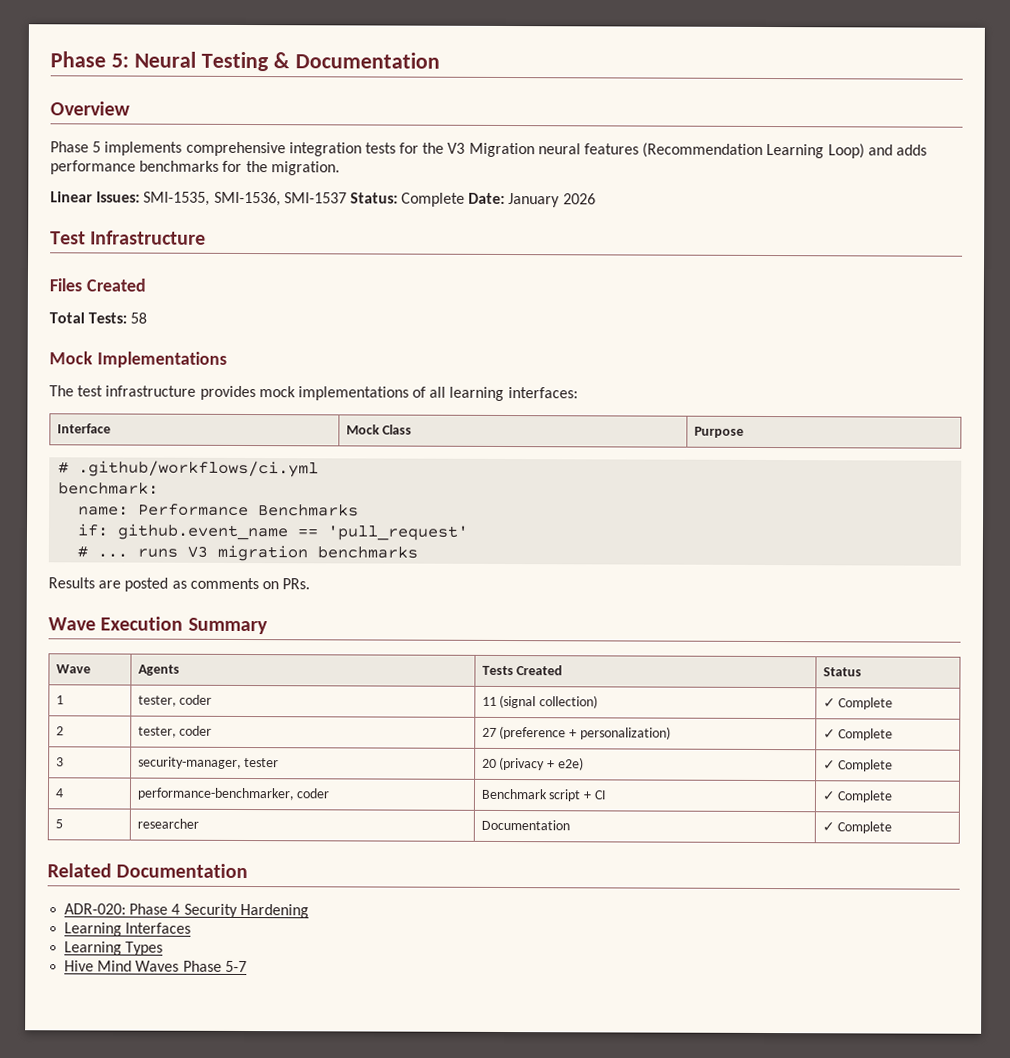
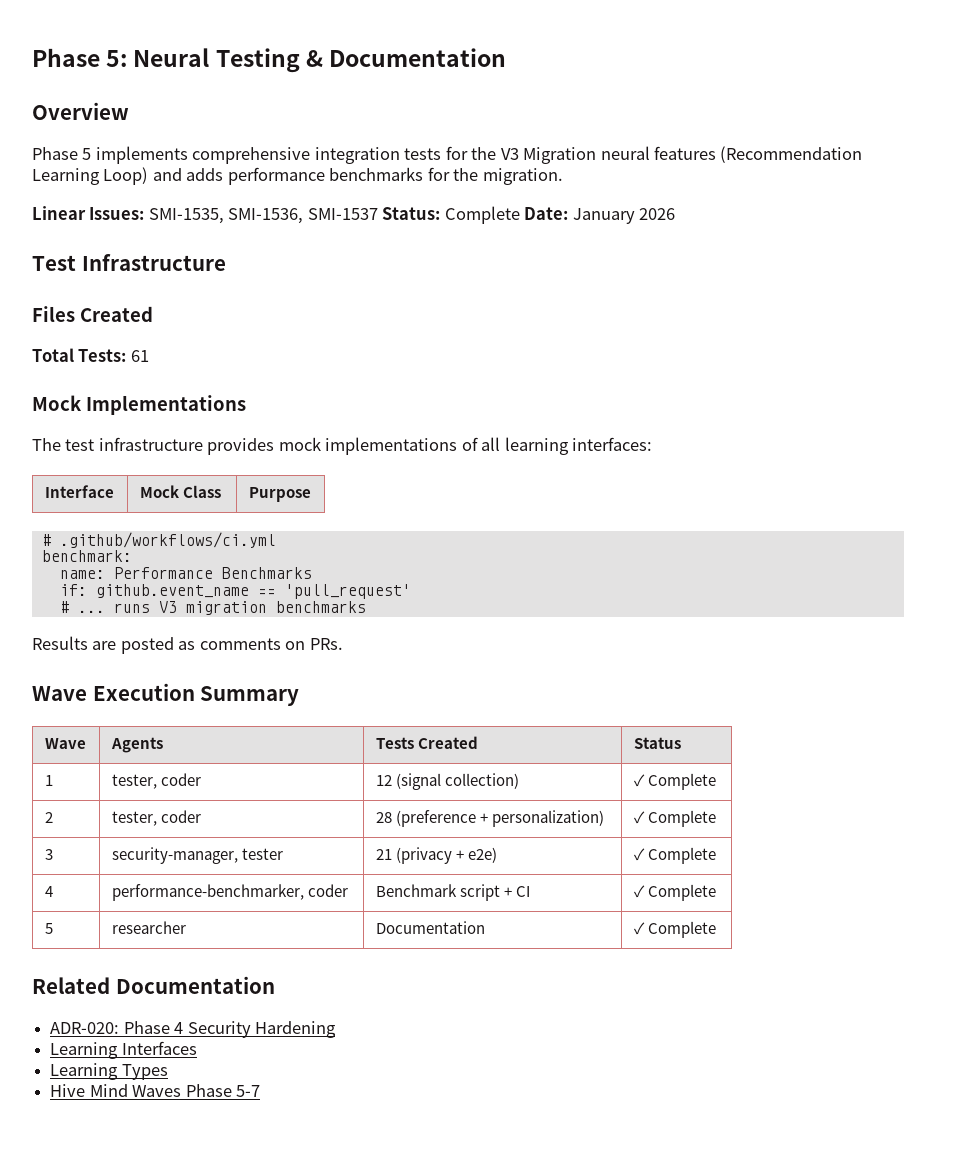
- Total Tests: 58
+ Total Tests: 61
- 1 | tester, coder | 11 (signal collection) | ✓ Complete
+ 1 | tester, coder | 12 (signal collection) | ✓ Complete
- 2 | tester, coder | 27 (preference + personalization) | ✓ Complete
+ 2 | tester, coder | 28 (preference + personalization) | ✓ Complete
- 3 | security-manager, tester | 20 (privacy + e2e) | ✓ Complete
+ 3 | security-manager, tester | 21 (privacy + e2e) | ✓ Complete

